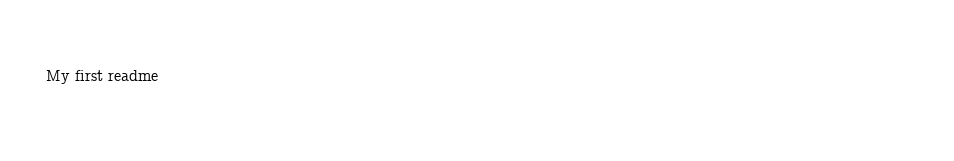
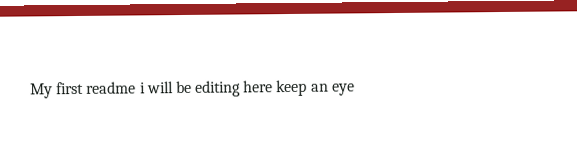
- My first readme
+ My first readme i will be editing here keep an eye

